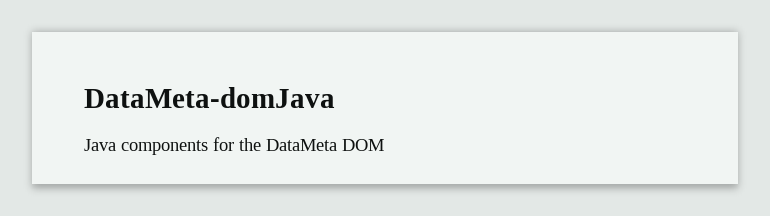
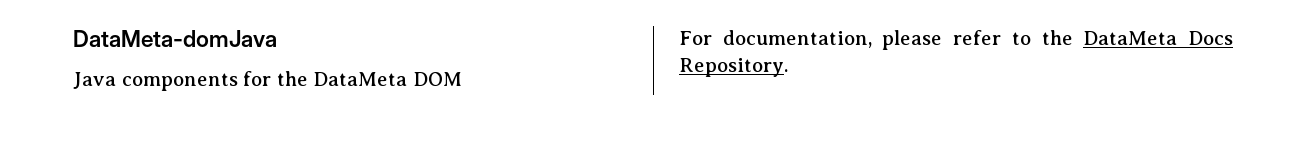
+ For documentation, please refer to the DataMeta Docs Repository.

